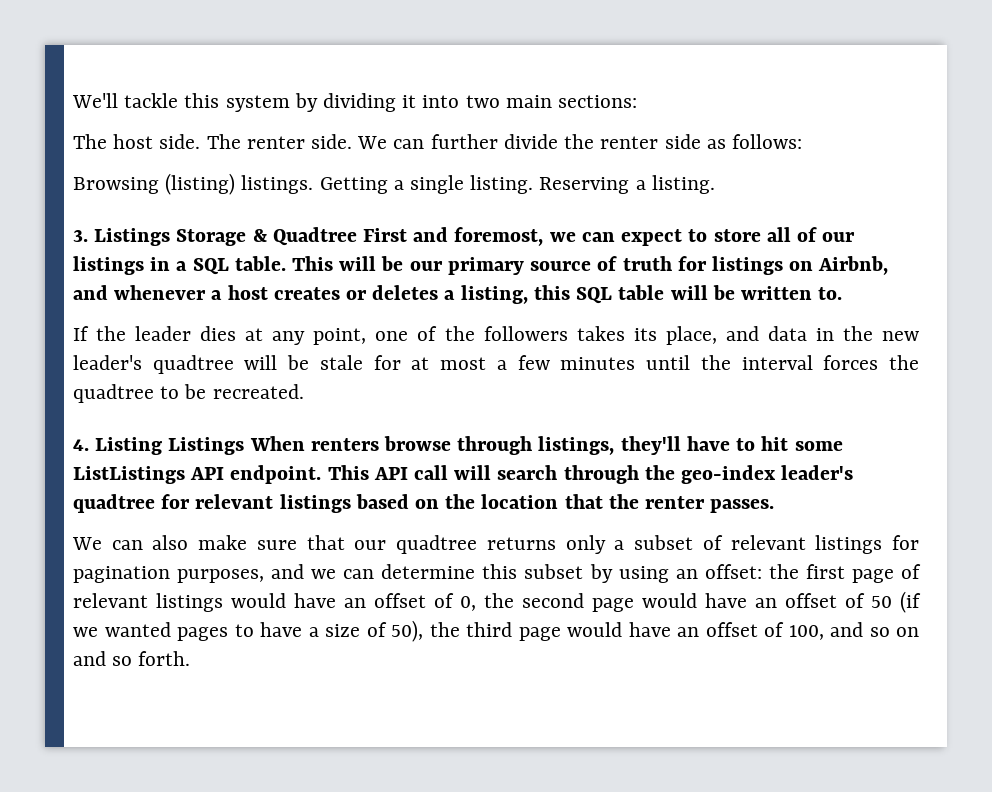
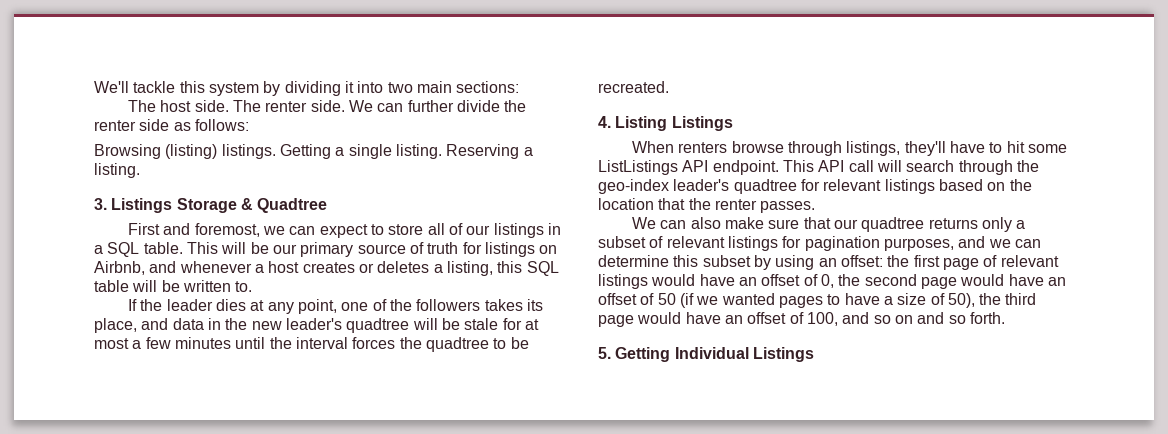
- 3. Listings Storage & Quadtree First and foremost, we can expect to store all of our listings in a SQL table.
+ 3. Listings Storage & Quadtree
+ First and foremost, we can expect to store all of our listings in a SQL table.
- 4. Listing Listings When renters browse through listings, they'll have to hit some ListListings API endpoint.
+ 4. Listing Listings
+ When renters browse through listings, they'll have to hit some ListListings API endpoint.
+ 5. Getting Individual Listings

